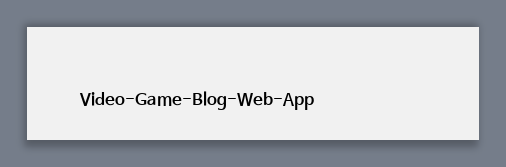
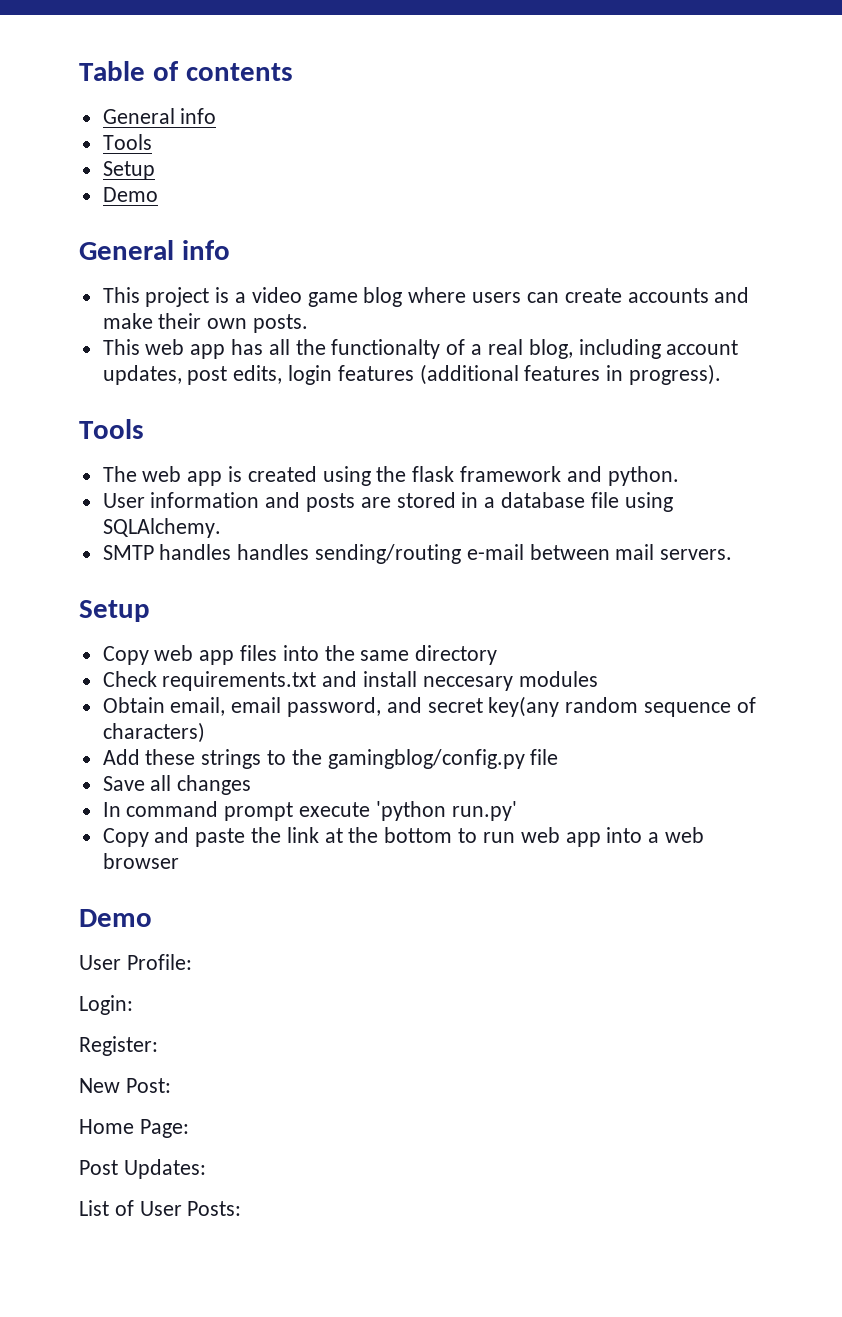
- Video-Game-Blog-Web-App
+ Table of contents
+ General info
+ Tools
+ Setup
+ Demo
+ General info
+ This project is a video game blog where users can create accounts and make their own posts.
+ This web app has all the functionalty of a real blog, including account updates, post edits, login features (additional features in progress).
+ Tools
+ The web app is created using the flask framework and python.
+ User information and posts are stored in a database file using SQLAlchemy.
+ SMTP handles handles sending/routing e-mail between mail servers.
+ Setup
+ Copy web app files into the same directory
+ Check requirements.txt and install neccesary modules
+ Obtain email, email password, and secret key(any random sequence of characters)
+ Add these strings to the gamingblog/config.py file
+ Save all changes
+ In command prompt execute 'python run.py'
+ Copy and paste the link at the bottom to run web app into a web browser
+ Demo
+ User Profile:
+ Login:
+ Register:
+ New Post:
+ Home Page:
+ Post Updates:
+ List of User Posts:

